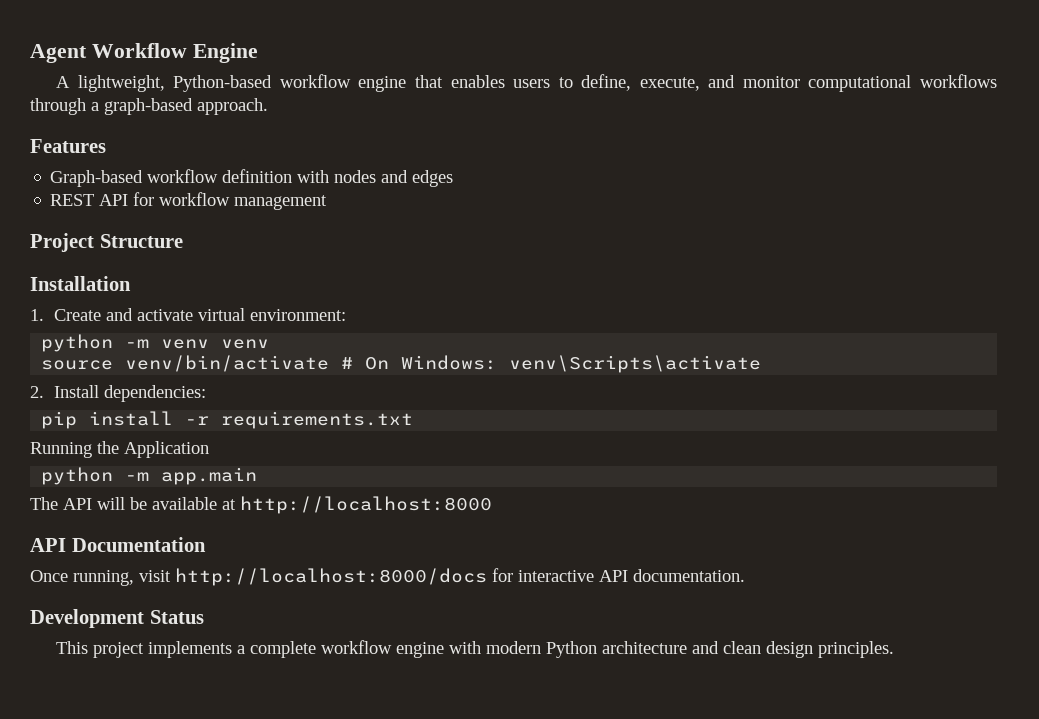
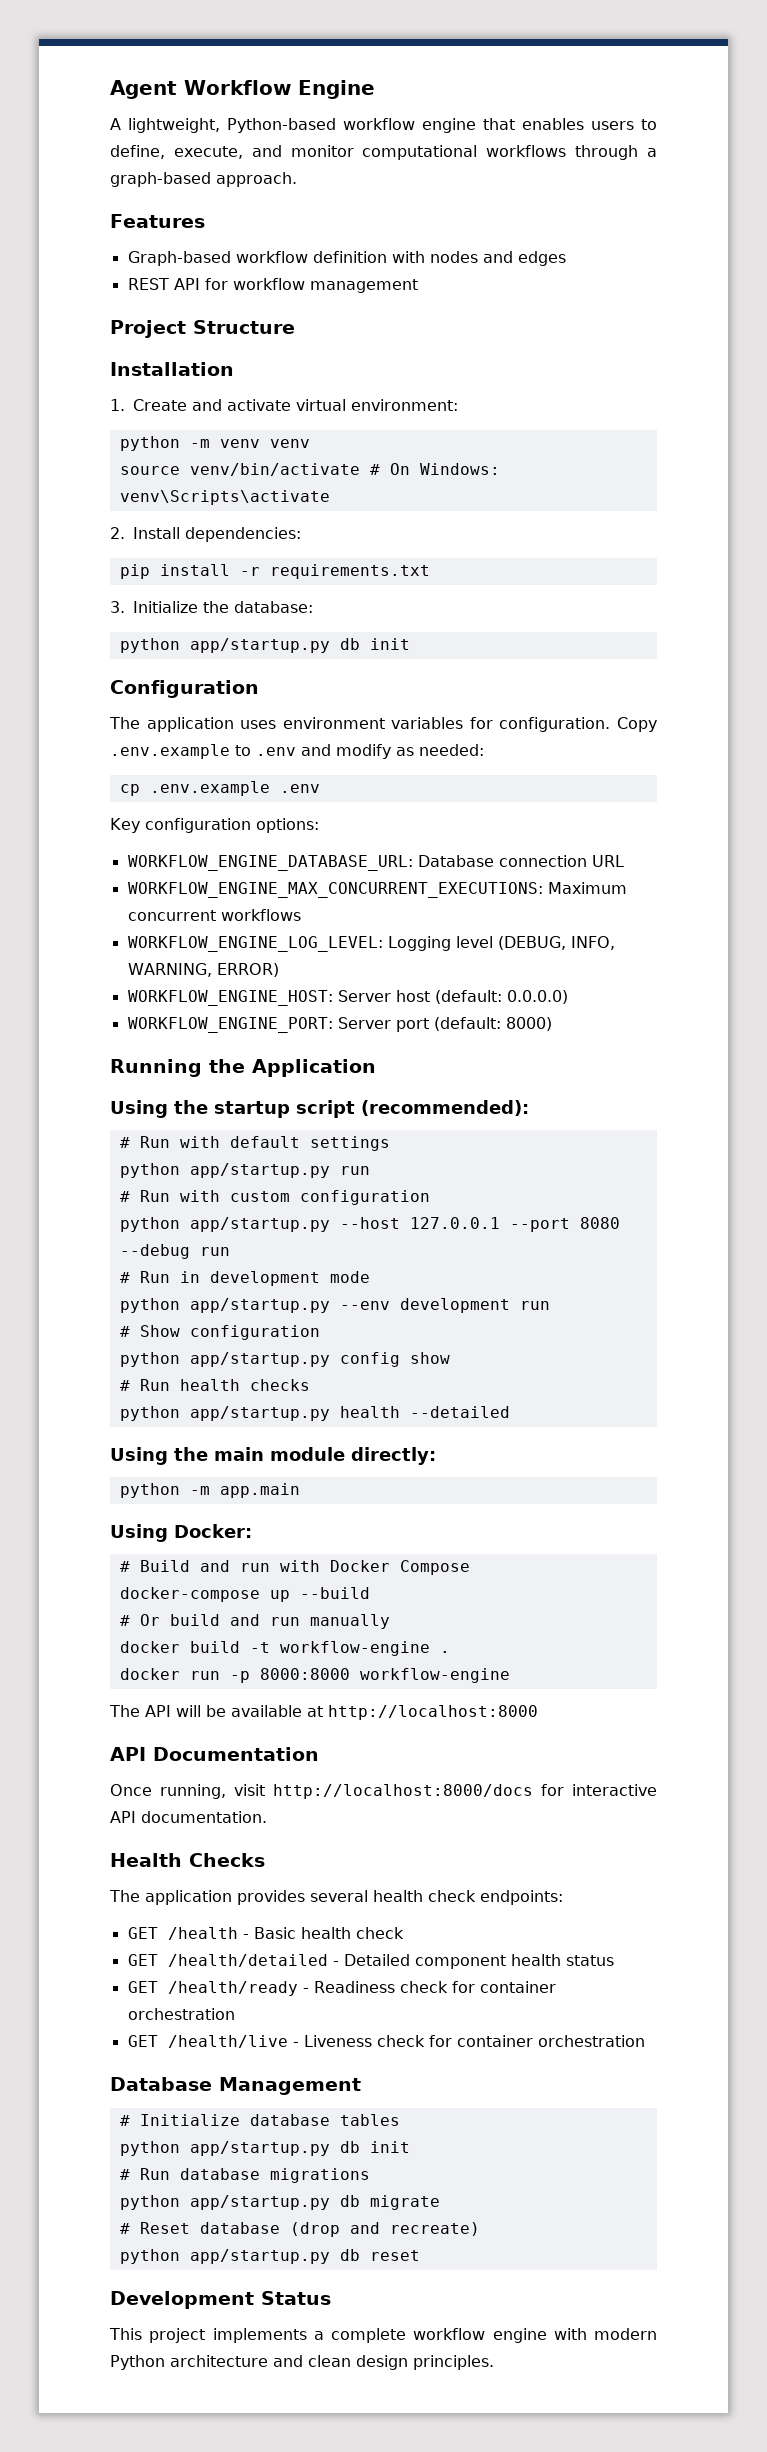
+ 3. Initialize the database:
+ python app/startup.py db init
+ Configuration
+ The application uses environment variables for configuration. Copy .env.example to .env and modify as needed:
+ cp .env.example .env
+ Key configuration options:
+ WORKFLOW_ENGINE_DATABASE_URL: Database connection URL
+ WORKFLOW_ENGINE_MAX_CONCURRENT_EXECUTIONS: Maximum concurrent workflows
+ WORKFLOW_ENGINE_LOG_LEVEL: Logging level (DEBUG, INFO, WARNING, ERROR)
+ WORKFLOW_ENGINE_HOST: Server host (default: 0.0.0.0)
+ WORKFLOW_ENGINE_PORT: Server port (default: 8000)
  Running the Application
+ Using the startup script (recommended):
+ # Run with default settings
+ python app/startup.py run
+ # Run with custom configuration
+ python app/startup.py --host 127.0.0.1 --port 8080 --debug run
+ # Run in development mode
+ python app/startup.py --env development run
+ # Show configuration
+ python app/startup.py config show
+ # Run health checks
+ python app/startup.py health --detailed
+ Using the main module directly:
  python -m app.main
+ Using Docker:
+ # Build and run with Docker Compose
+ docker-compose up --build
+ # Or build and run manually
+ docker build -t workflow-engine .
+ docker run -p 8000:8000 workflow-engine
+ Health Checks
+ The application provides several health check endpoints:
+ GET /health - Basic health check
+ GET /health/detailed - Detailed component health status
+ GET /health/ready - Readiness check for container orchestration
+ GET /health/live - Liveness check for container orchestration
+ Database Management
+ # Initialize database tables
+ python app/startup.py db init
+ # Run database migrations
+ python app/startup.py db migrate
+ # Reset database (drop and recreate)
+ python app/startup.py db reset

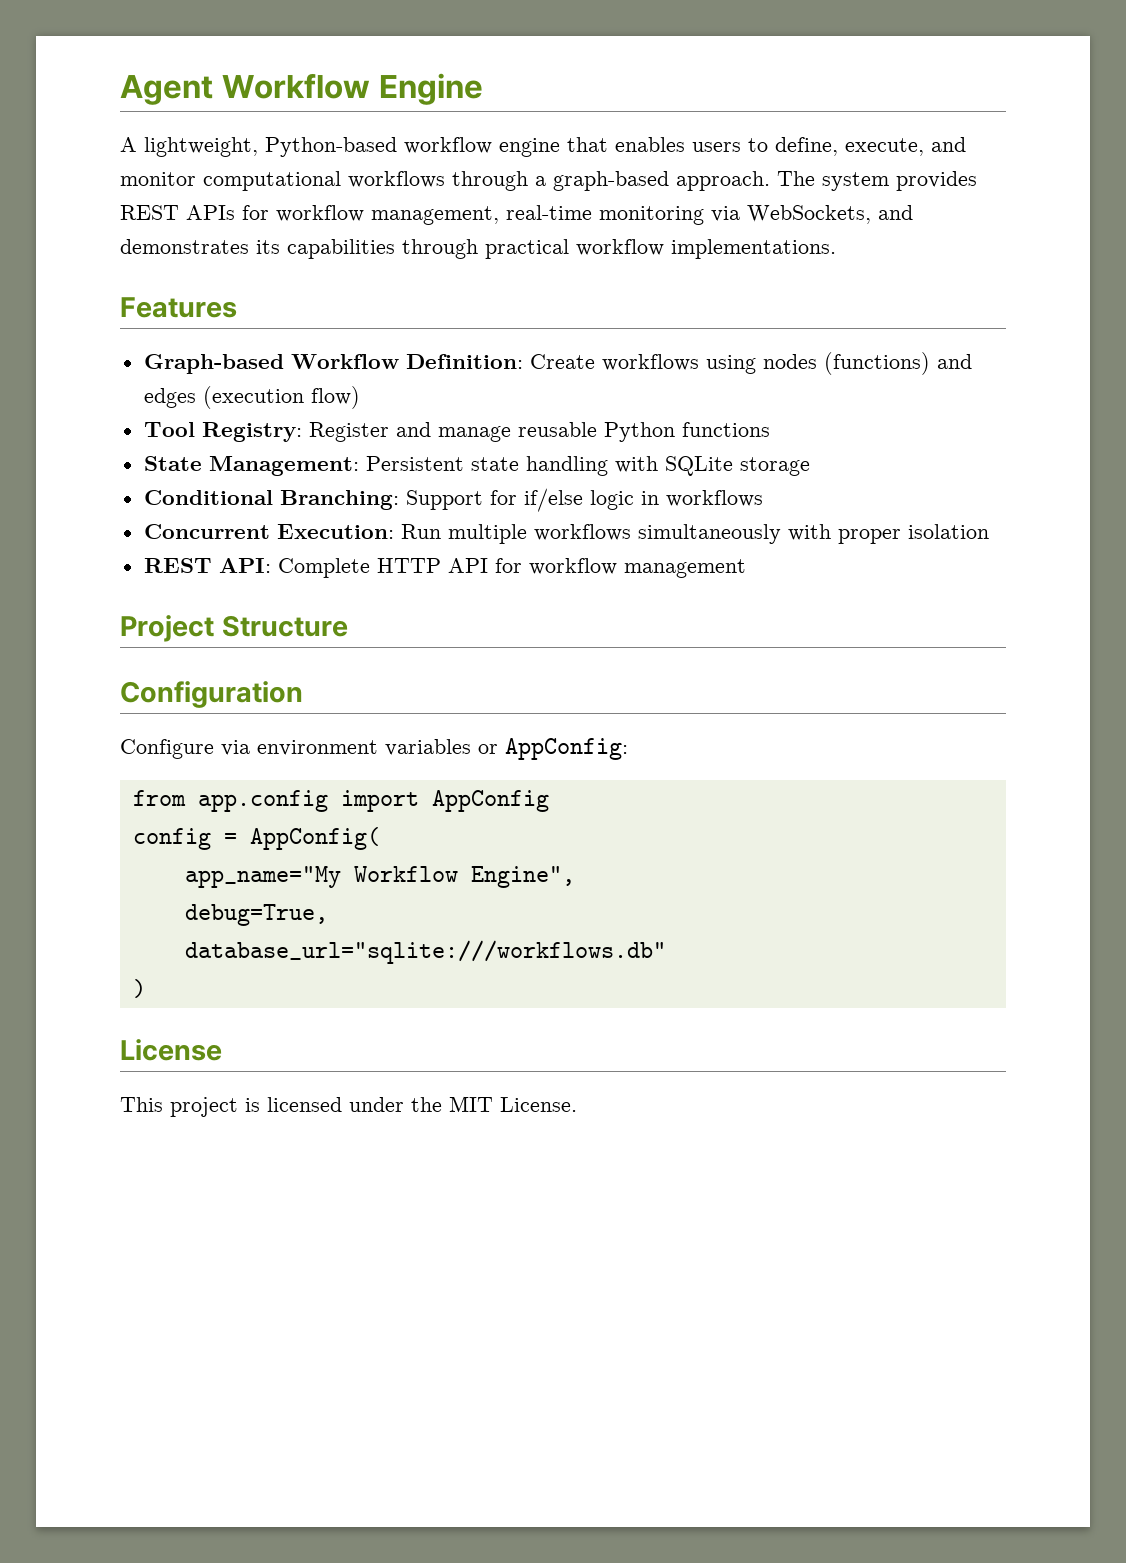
- A lightweight, Python-based workflow engine that enables users to define, execute, and monitor computational workflows through a graph-based approach.
+ A lightweight, Python-based workflow engine that enables users to define, execute, and monitor computational workflows through a graph-based approach. The system provides REST APIs for workflow management, real-time monitoring via WebSockets, and demonstrates its capabilities through practical workflow implementations.
  Features
- Graph-based workflow definition with nodes and edges
- REST API for workflow management
+ Graph-based Workflow Definition: Create workflows using nodes (functions) and edges (execution flow)
+ Tool Registry: Register and manage reusable Python functions
+ State Management: Persistent state handling with SQLite storage
+ Conditional Branching: Support for if/else logic in workflows
+ Concurrent Execution: Run multiple workflows simultaneously with proper isolation
+ REST API: Complete HTTP API for workflow management
- Installation
- 1. Create and activate virtual environment:
- python -m venv venv
- source venv/bin/activate # On Windows: venv\Scripts\activate
- 2. Install dependencies:
- pip install -r requirements.txt
- 3. Initialize the database:
- python app/startup.py db init
  Configuration
- The application uses environment variables for configuration. Copy .env.example to .env and modify as needed:
- cp .env.example .env
- Key configuration options:
- WORKFLOW_ENGINE_DATABASE_URL: Database connection URL
- WORKFLOW_ENGINE_MAX_CONCURRENT_EXECUTIONS: Maximum concurrent workflows
- WORKFLOW_ENGINE_LOG_LEVEL: Logging level (DEBUG, INFO, WARNING, ERROR)
- WORKFLOW_ENGINE_HOST: Server host (default: 0.0.0.0)
- WORKFLOW_ENGINE_PORT: Server port (default: 8000)
- Running the Application
- Using the startup script (recommended):
- # Run with default settings
- python app/startup.py run
- # Run with custom configuration
- python app/startup.py --host 127.0.0.1 --port 8080 --debug run
- # Run in development mode
- python app/startup.py --env development run
- # Show configuration
- python app/startup.py config show
- # Run health checks
- python app/startup.py health --detailed
- Using the main module directly:
- python -m app.main
- Using Docker:
- # Build and run with Docker Compose
- docker-compose up --build
- # Or build and run manually
- docker build -t workflow-engine .
- docker run -p 8000:8000 workflow-engine
- The API will be available at http://localhost:8000
- API Documentation
- Once running, visit http://localhost:8000/docs for interactive API documentation.
- Health Checks
- The application provides several health check endpoints:
- GET /health - Basic health check
- GET /health/detailed - Detailed component health status
- GET /health/ready - Readiness check for container orchestration
- GET /health/live - Liveness check for container orchestration
- Database Management
- # Initialize database tables
- python app/startup.py db init
- # Run database migrations
- python app/startup.py db migrate
- # Reset database (drop and recreate)
- python app/startup.py db reset
- Development Status
- This project implements a complete workflow engine with modern Python architecture and clean design principles.
+ Configure via environment variables or AppConfig:
+ from app.config import AppConfig
+ config = AppConfig(
+ app_name="My Workflow Engine",
+ debug=True,
+ database_url="sqlite:///workflows.db"
+ )
+ License
+ This project is licensed under the MIT License.

